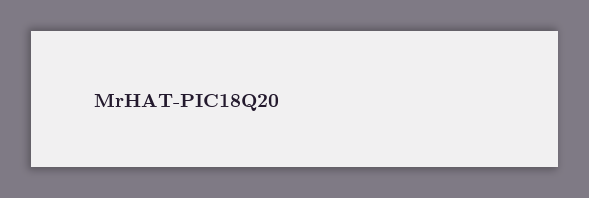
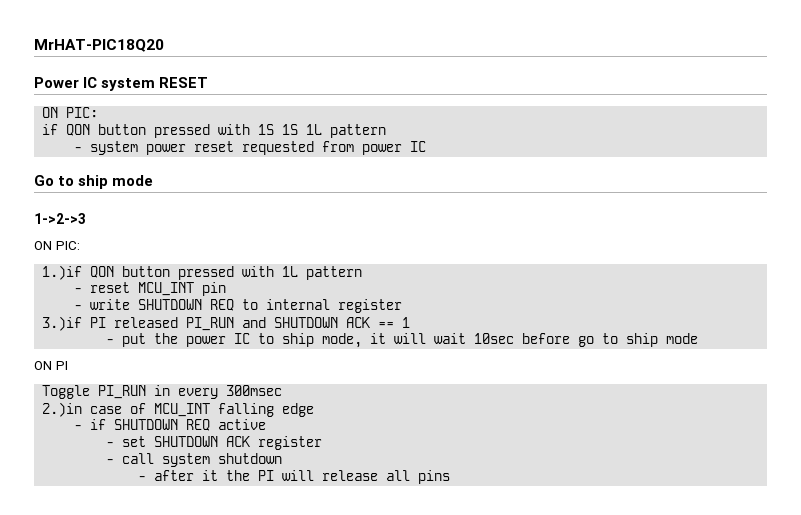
+ Power IC system RESET
+ ON PIC:
+ if QON button pressed with 1S 1S 1L pattern
+ - system power reset requested from power IC
+ Go to ship mode
+ 1->2->3
+ ON PIC:
+ 1.)if QON button pressed with 1L pattern
+ - reset MCU_INT pin
+ - write SHUTDOWN REQ to internal register
+ 3.)if PI released PI_RUN and SHUTDOWN ACK == 1
+ - put the power IC to ship mode, it will wait 10sec before go to ship mode
+ ON PI
+ Toggle PI_RUN in every 300msec
+ 2.)in case of MCU_INT falling edge
+ - if SHUTDOWN REQ active
+ - set SHUTDOWN ACK register
+ - call system shutdown
+ - after it the PI will release all pins

